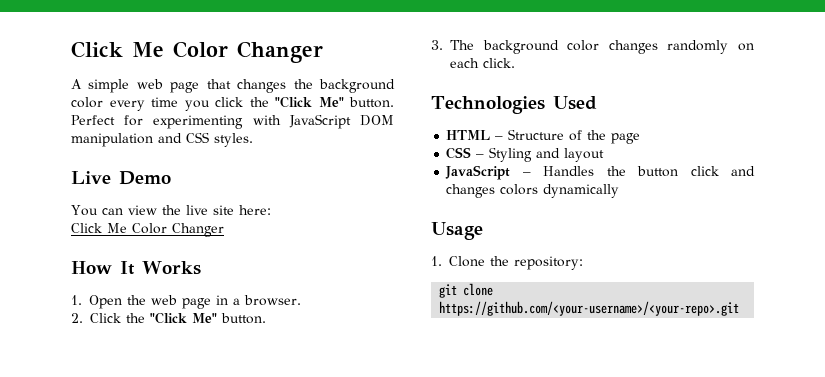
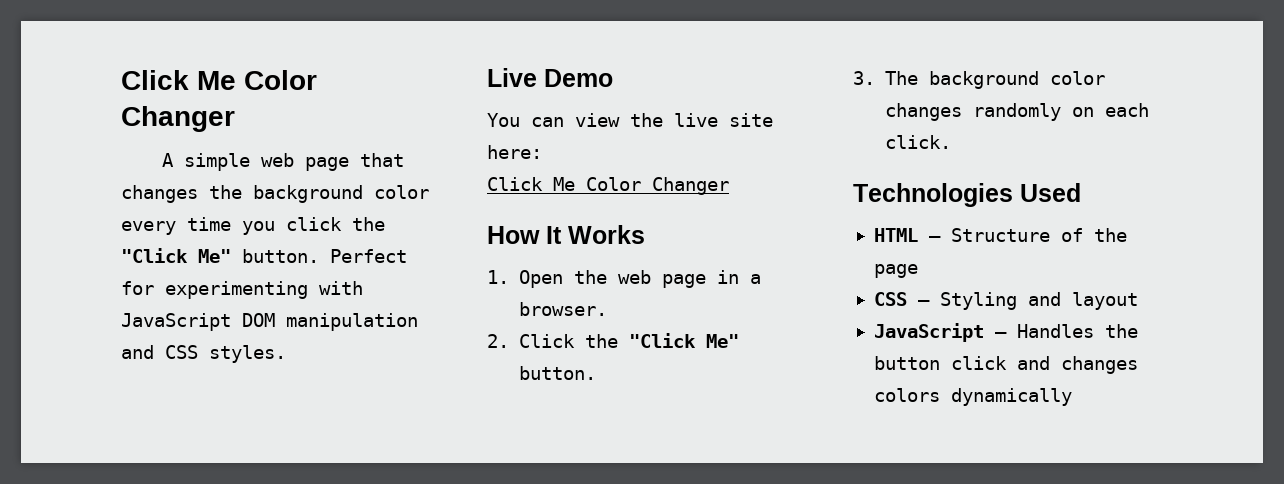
- Usage
- 1. Clone the repository:
- git clone https://github.com/<your-username>/<your-repo>.git

